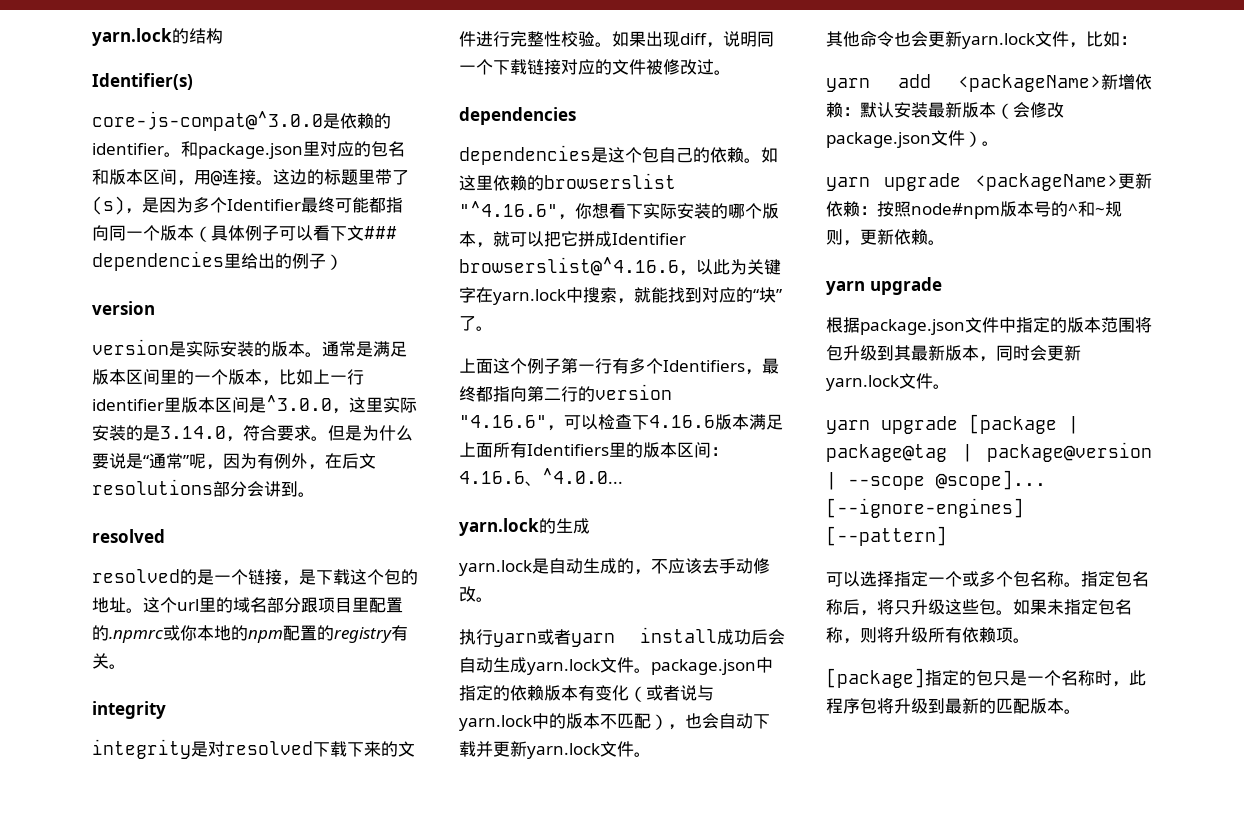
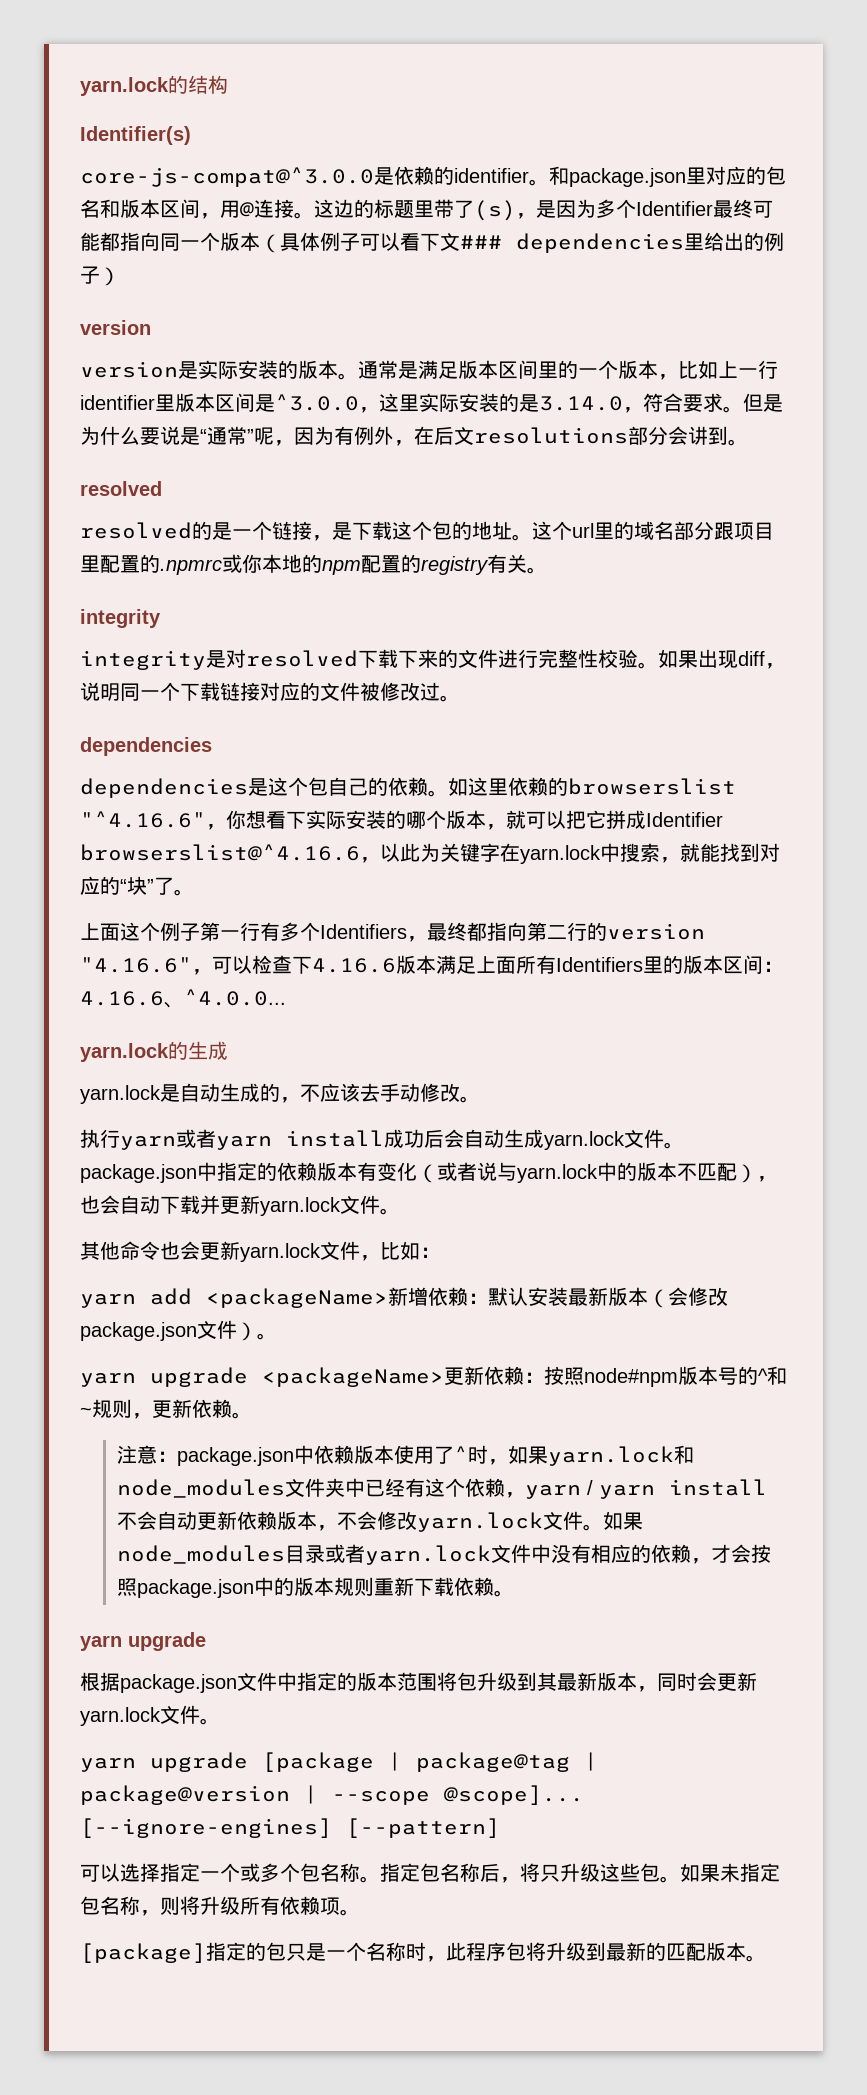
+ 注意：package.json中依赖版本使用了^时，如果yarn.lock和node_modules文件夹中已经有这个依赖，yarn / yarn install不会自动更新依赖版本，不会修改yarn.lock文件。如果node_modules目录或者yarn.lock文件中没有相应的依赖，才会按照package.json中的版本规则重新下载依赖。

